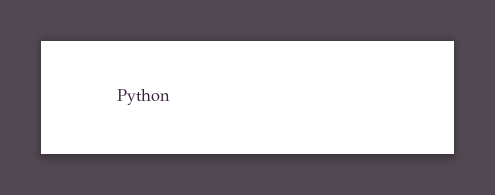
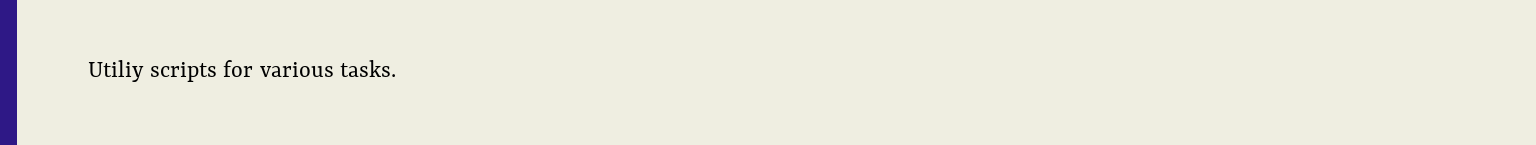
- Python
+ Utiliy scripts for various tasks.

